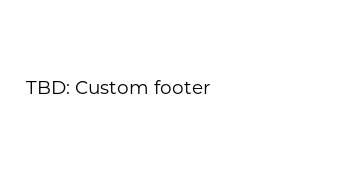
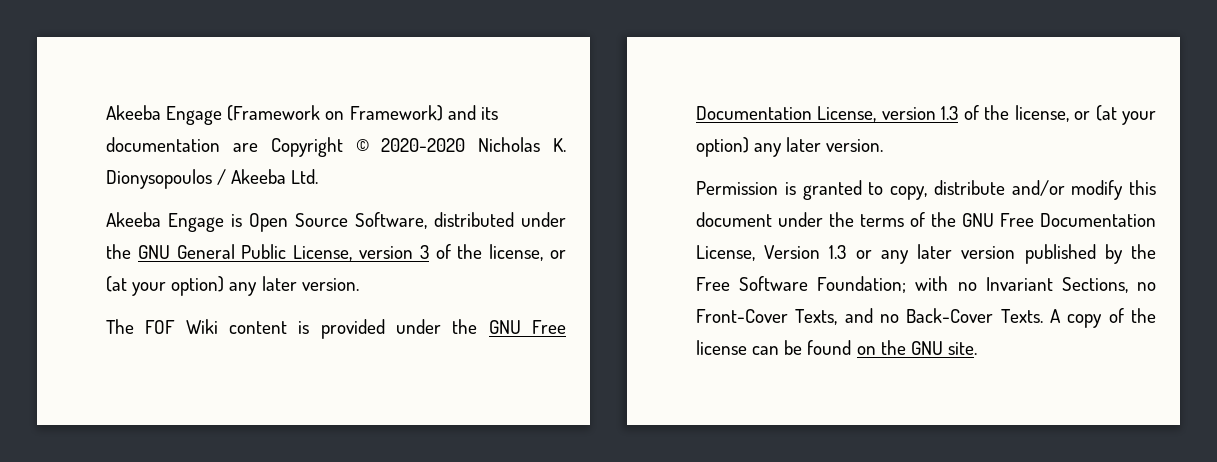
- TBD: Custom footer
+ Akeeba Engage (Framework on Framework) and its documentation are Copyright © 2020-2020 Nicholas K. Dionysopoulos / Akeeba Ltd.
+ Akeeba Engage is Open Source Software, distributed under the GNU General Public License, version 3 of the license, or (at your option) any later version.
+ The FOF Wiki content is provided under the GNU Free Documentation License, version 1.3 of the license, or (at your option) any later version.
+ Permission is granted to copy, distribute and/or modify this document under the terms of the GNU Free Documentation License, Version 1.3 or any later version published by the Free Software Foundation; with no Invariant Sections, no Front-Cover Texts, and no Back-Cover Texts. A copy of the license can be found on the GNU site.

